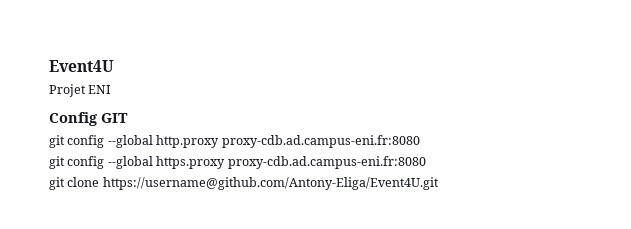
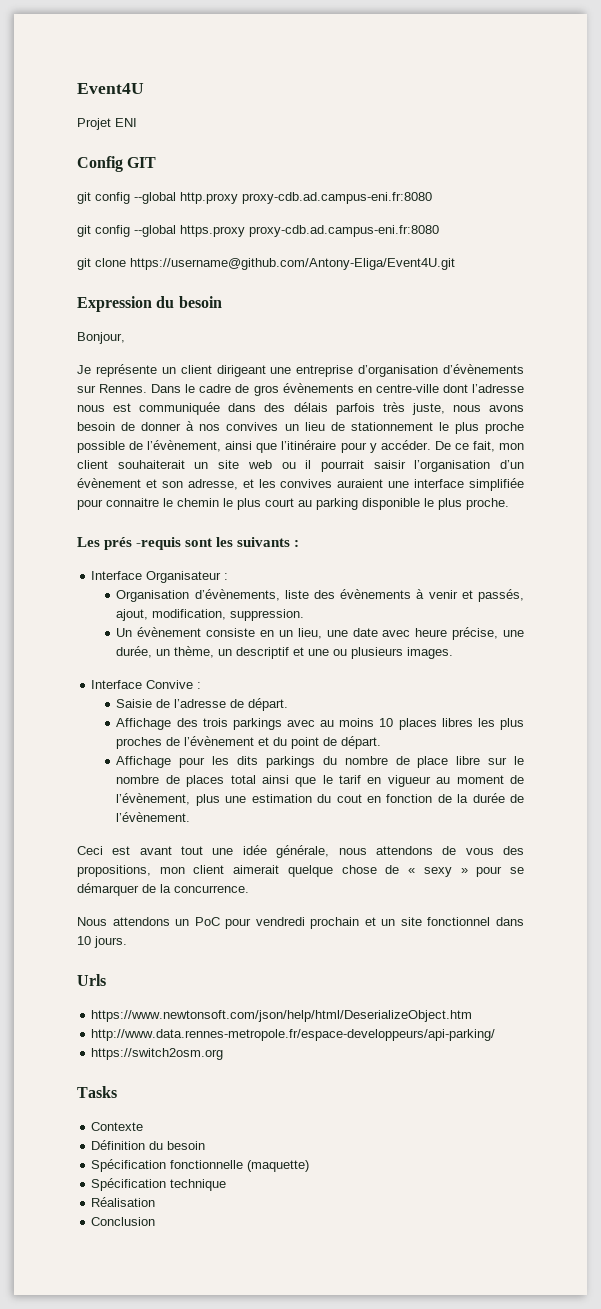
+ Expression du besoin
+ Bonjour,
+ Je représente un client dirigeant une entreprise d’organisation d’évènements sur Rennes. Dans le cadre de gros évènements en centre-ville dont l’adresse nous est communiquée dans des délais parfois très juste, nous avons besoin de donner à nos convives un lieu de stationnement le plus proche possible de l’évènement, ainsi que l’itinéraire pour y accéder. De ce fait, mon client souhaiterait un site web ou il pourrait saisir l’organisation d’un évènement et son adresse, et les convives auraient une interface simplifiée pour connaitre le chemin le plus court au parking disponible le plus proche.
+ Les prés -requis sont les suivants :
+ Interface Organisateur :
+ Organisation d’évènements, liste des évènements à venir et passés, ajout, modification, suppression.
+ Un évènement consiste en un lieu, une date avec heure précise, une durée, un thème, un descriptif et une ou plusieurs images.
+ Interface Convive :
+ Saisie de l’adresse de départ.
+ Affichage des trois parkings avec au moins 10 places libres les plus proches de l’évènement et du point de départ.
+ Affichage pour les dits parkings du nombre de place libre sur le nombre de places total ainsi que le tarif en vigueur au moment de l’évènement, plus une estimation du cout en fonction de la durée de l’évènement.
+ Ceci est avant tout une idée générale, nous attendons de vous des propositions, mon client aimerait quelque chose de « sexy » pour se démarquer de la concurrence.
+ Nous attendons un PoC pour vendredi prochain et un site fonctionnel dans 10 jours.
+ Urls
+ https://www.newtonsoft.com/json/help/html/DeserializeObject.htm
+ http://www.data.rennes-metropole.fr/espace-developpeurs/api-parking/
+ https://switch2osm.org
+ Tasks
+ Contexte
+ Définition du besoin
+ Spécification fonctionnelle (maquette)
+ Spécification technique
+ Réalisation
+ Conclusion

